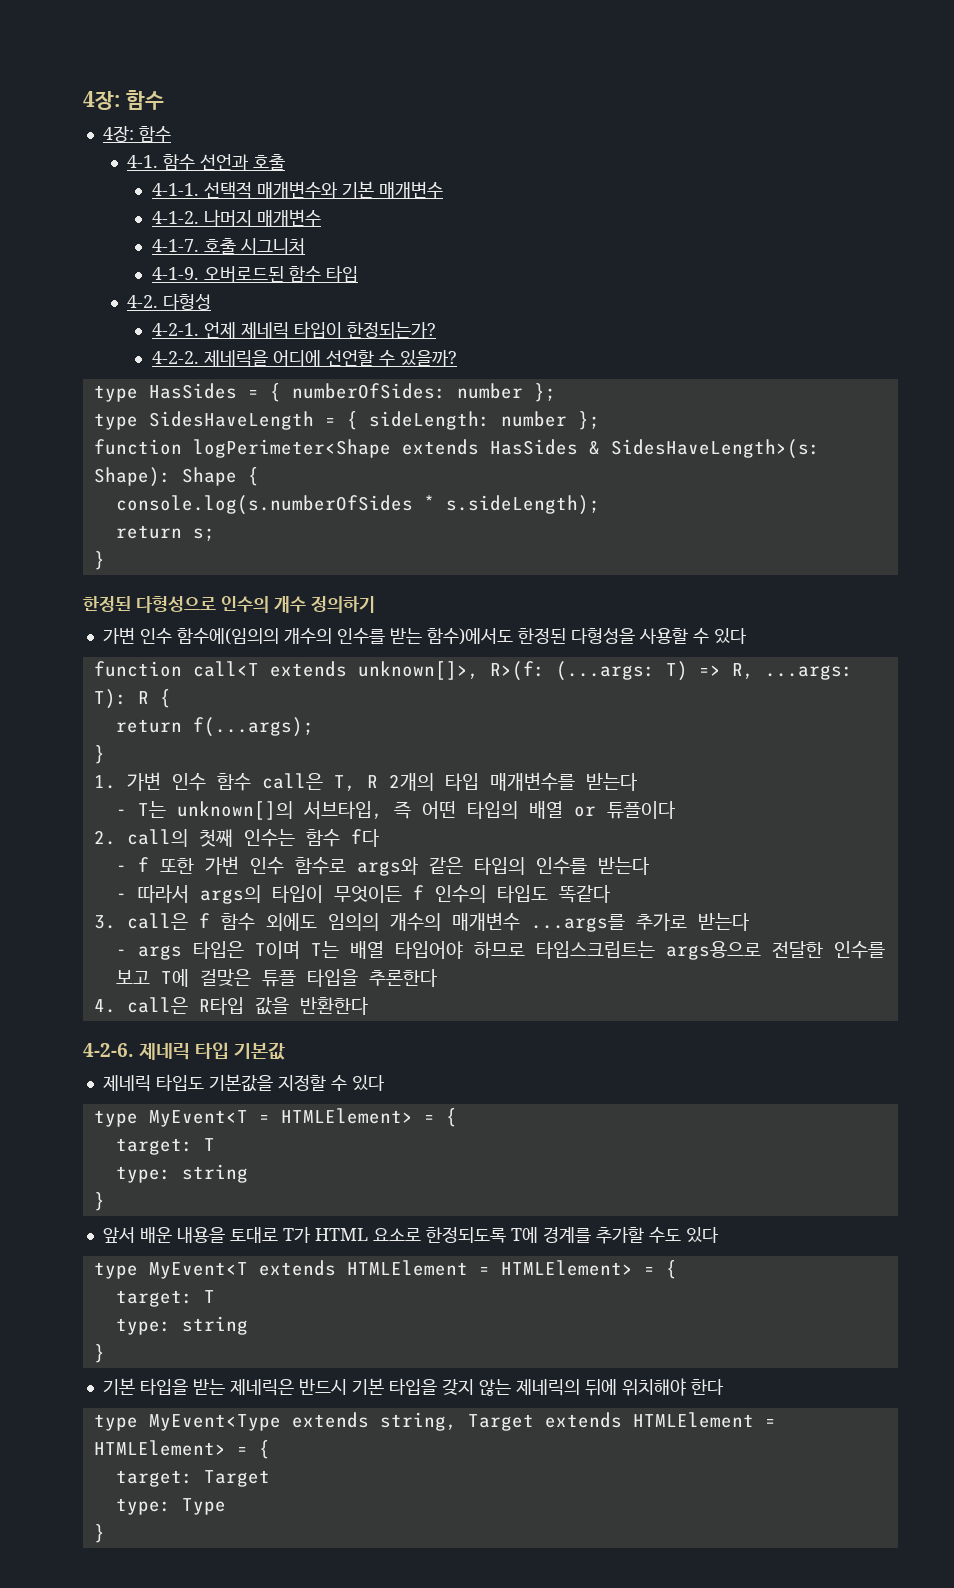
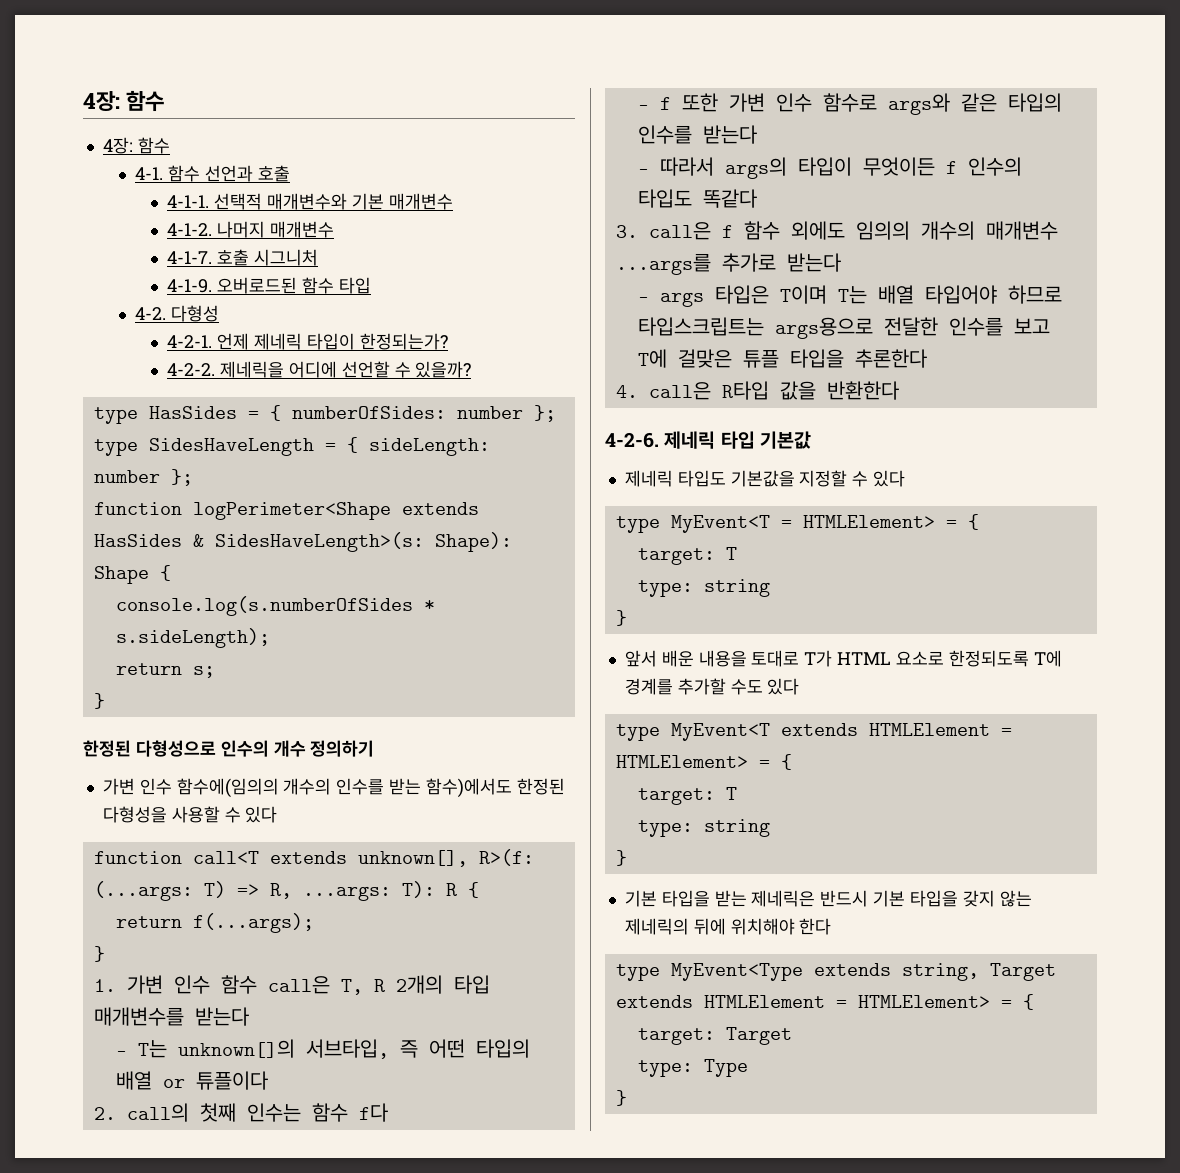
- function call<T extends unknown[]>, R>(f: (...args: T) => R, ...args: T): R {
+ function call<T extends unknown[], R>(f: (...args: T) => R, ...args: T): R {

